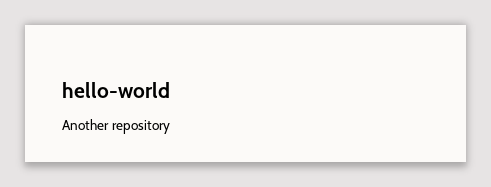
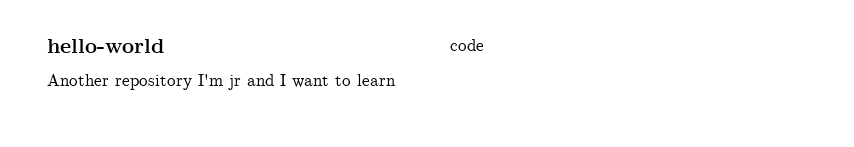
- Another repository
+ Another repository I'm jr and I want to learn code

